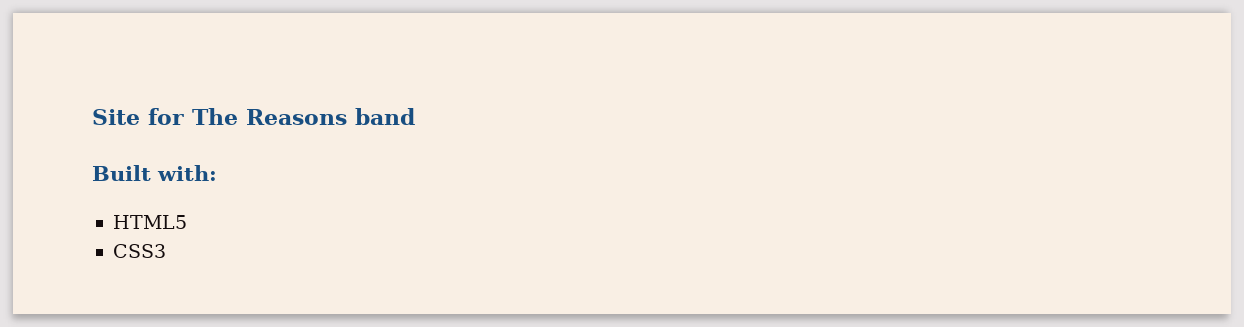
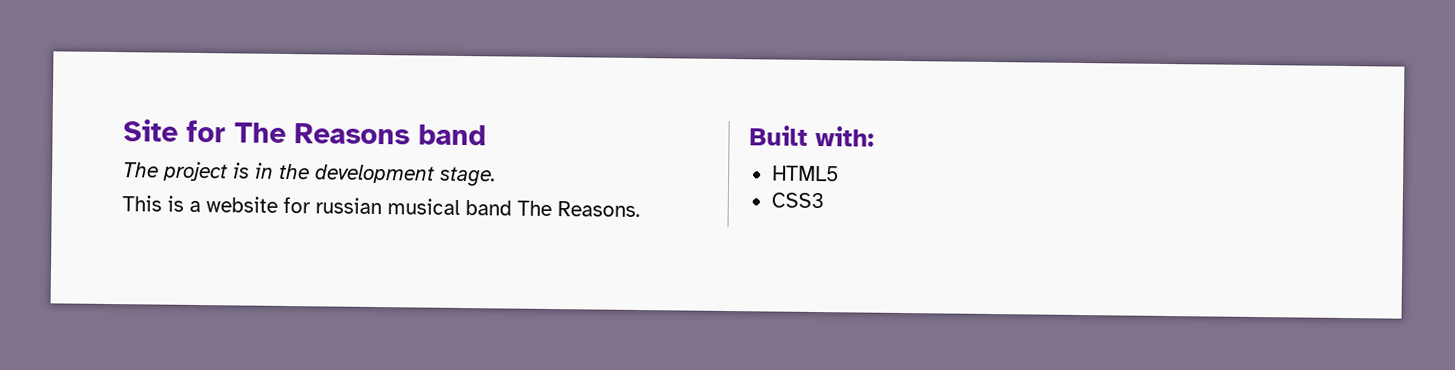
+ The project is in the development stage.
+ This is a website for russian musical band The Reasons.

